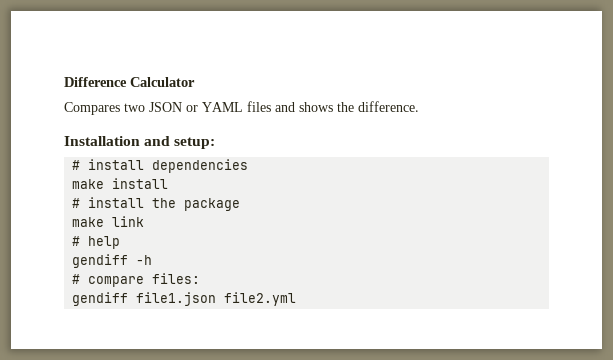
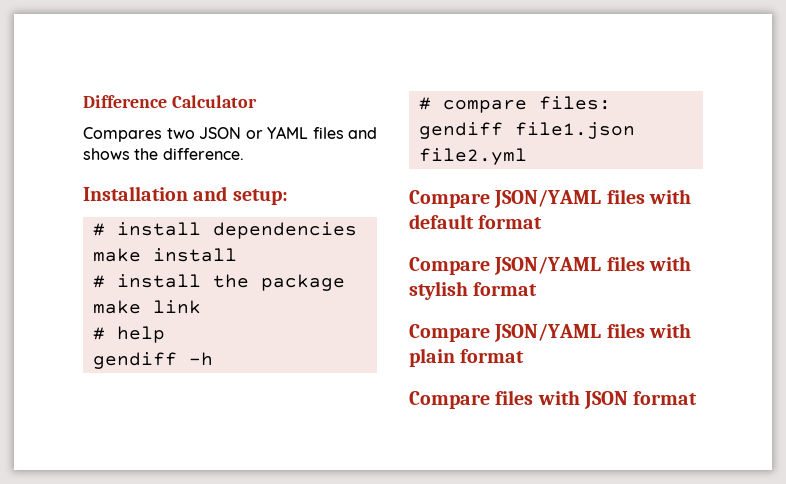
+ Compare JSON/YAML files with default format
+ Compare JSON/YAML files with stylish format
+ Compare JSON/YAML files with plain format
+ Compare files with JSON format

